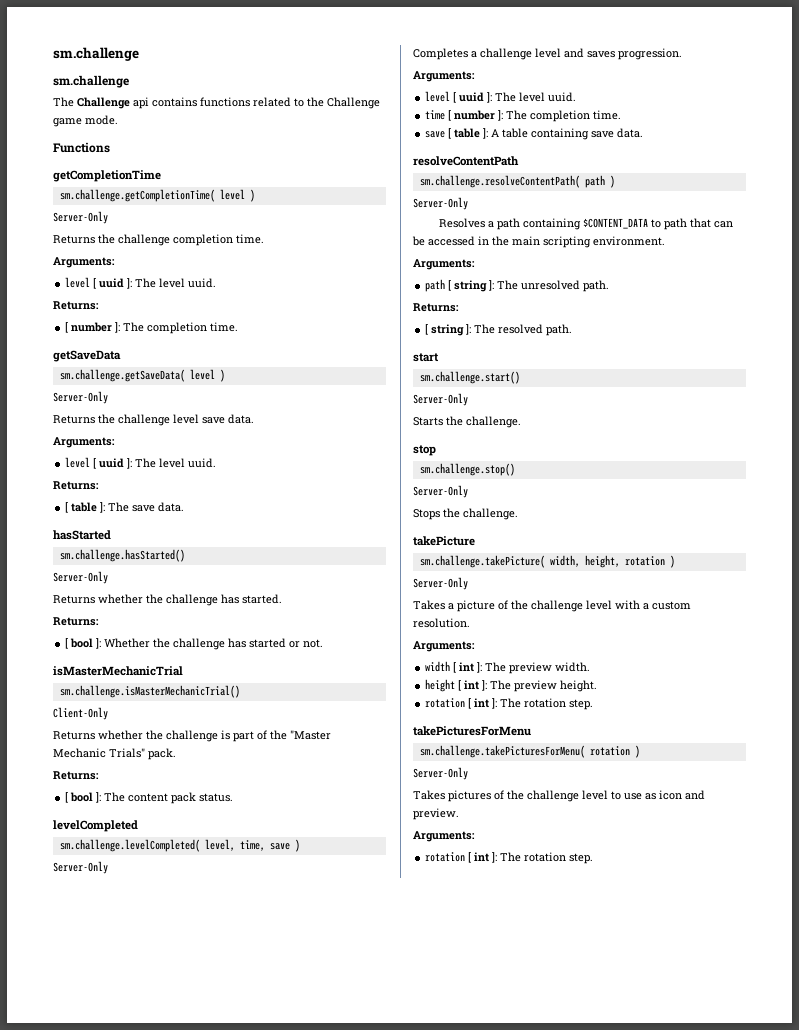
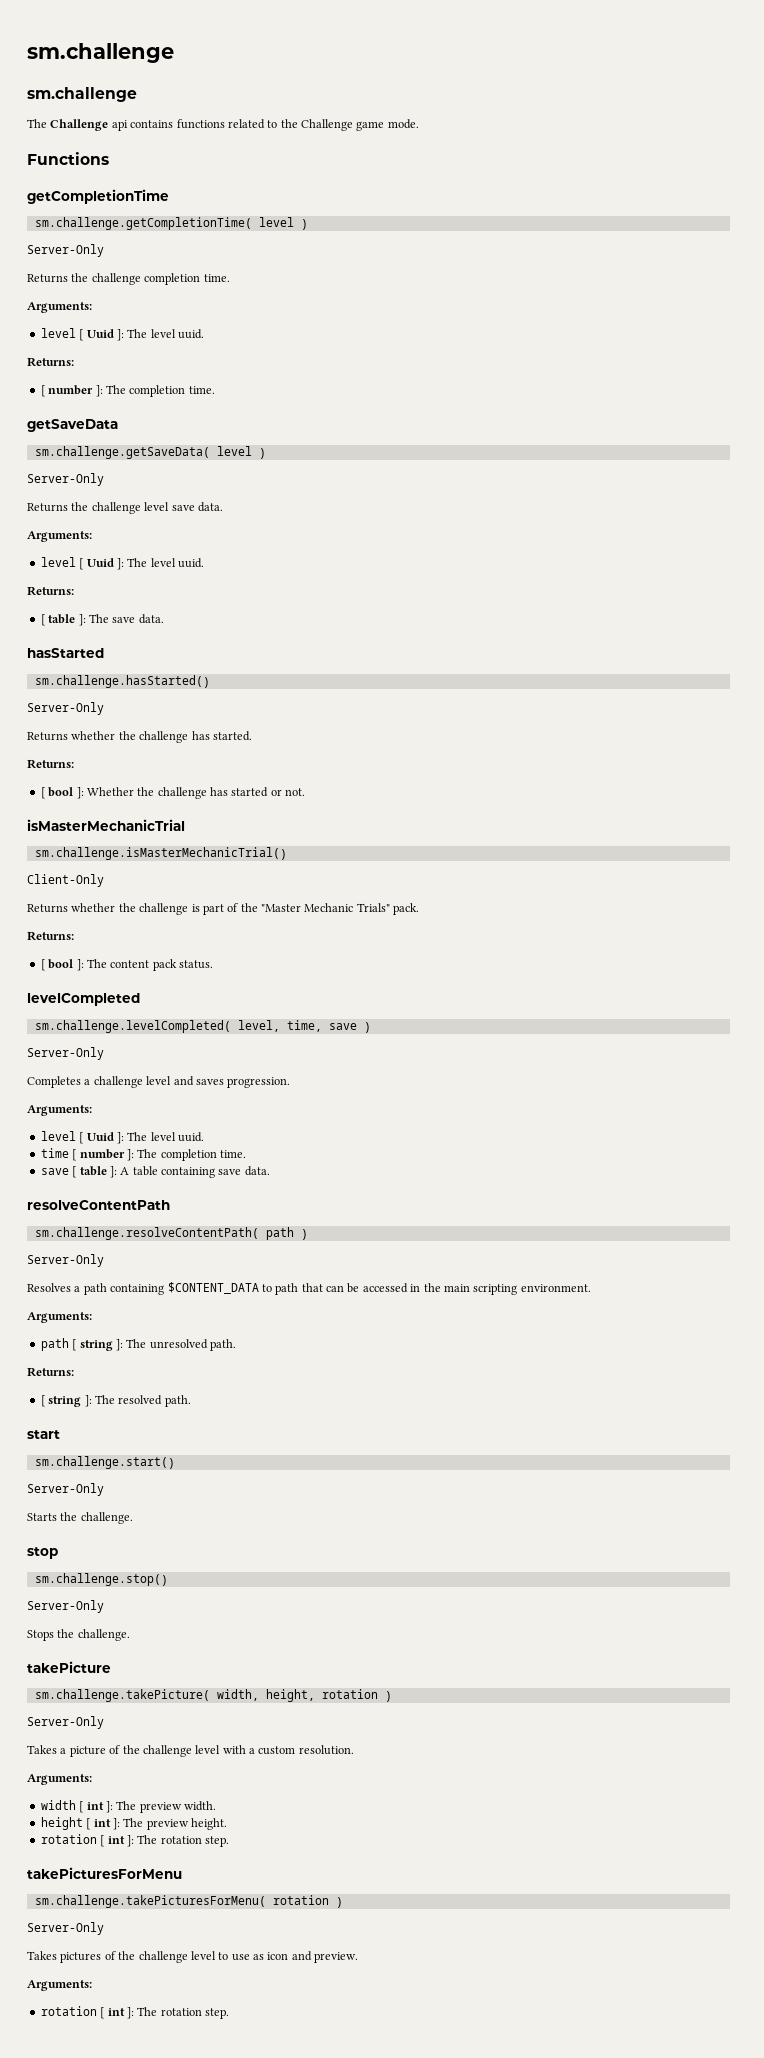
  Returns the challenge completion time.
  Arguments:
- level [ uuid ]: The level uuid.
+ level [ Uuid ]: The level uuid.
  Returns the challenge level save data.
  Arguments:
- level [ uuid ]: The level uuid.
+ level [ Uuid ]: The level uuid.
  Completes a challenge level and saves progression.
  Arguments:
- level [ uuid ]: The level uuid.
+ level [ Uuid ]: The level uuid.

